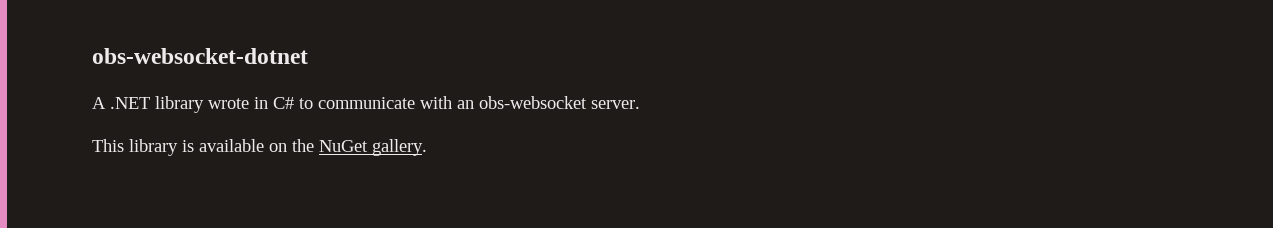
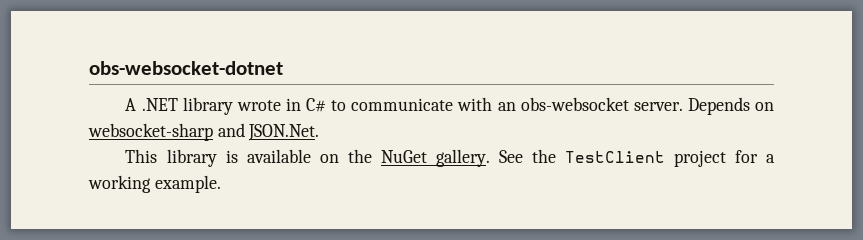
+ Depends on websocket-sharp and JSON.Net.
+ See the TestClient project for a working example.

